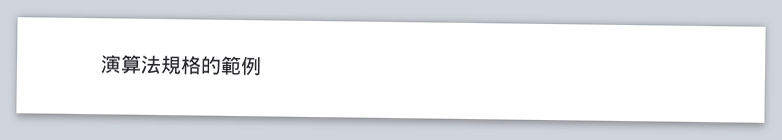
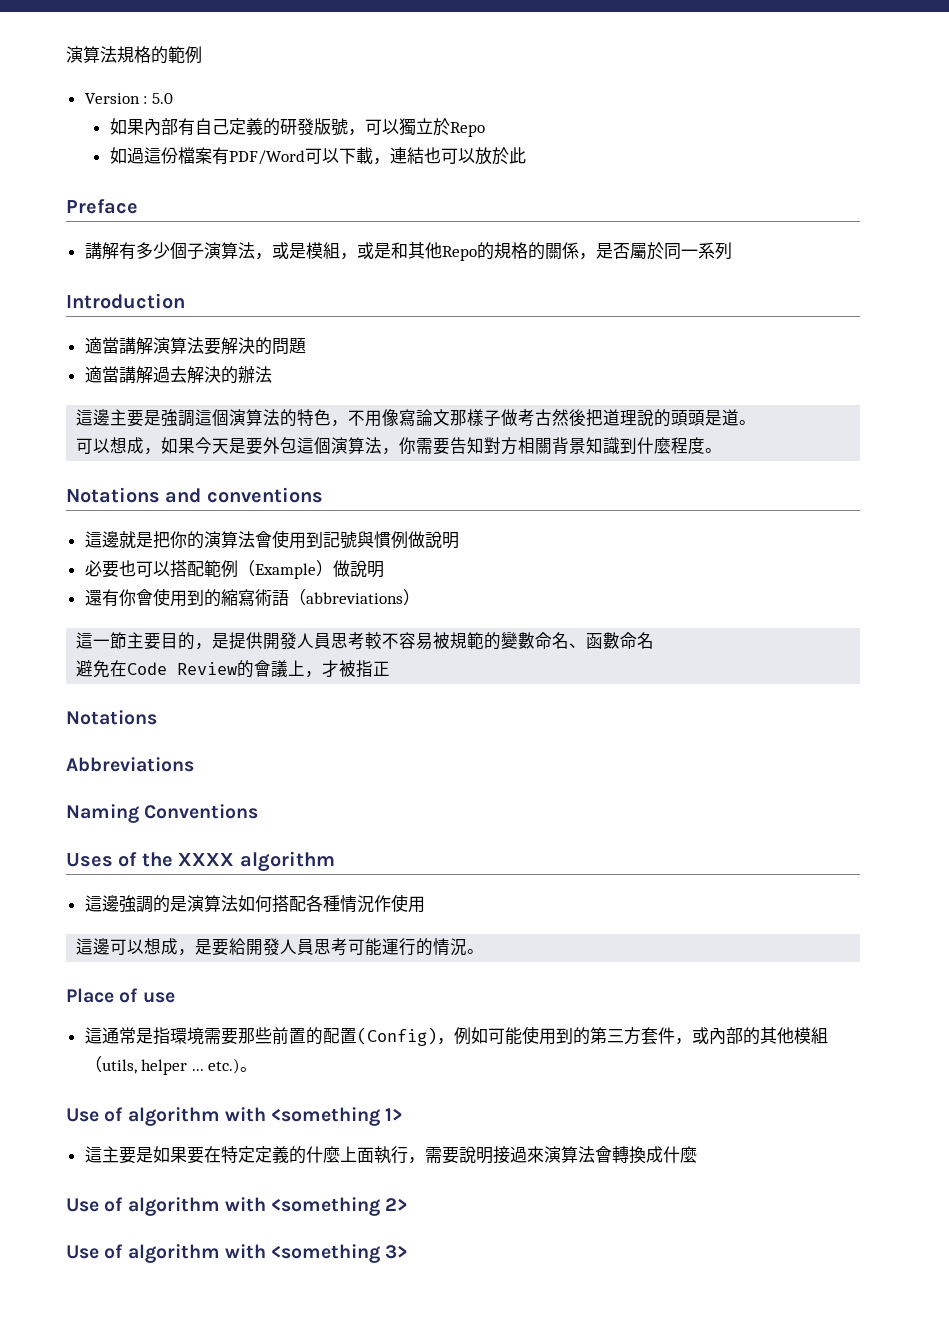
+ Version : 5.0
+ 如果內部有自己定義的研發版號，可以獨立於Repo
+ 如過這份檔案有PDF/Word可以下載，連結也可以放於此
+ Preface
+ 講解有多少個子演算法，或是模組，或是和其他Repo的規格的關係，是否屬於同一系列
+ Introduction
+ 適當講解演算法要解決的問題
+ 適當講解過去解決的辦法
+ 這邊主要是強調這個演算法的特色，不用像寫論文那樣子做考古然後把道理說的頭頭是道。
+ 可以想成，如果今天是要外包這個演算法，你需要告知對方相關背景知識到什麼程度。
+ Notations and conventions
+ 這邊就是把你的演算法會使用到記號與慣例做說明
+ 必要也可以搭配範例（Example）做說明
+ 還有你會使用到的縮寫術語（abbreviations）
+ 這一節主要目的，是提供開發人員思考較不容易被規範的變數命名、函數命名
+ 避免在Code Review的會議上，才被指正
+ Notations
+ Abbreviations
+ Naming Conventions
+ Uses of the XXXX algorithm
+ 這邊強調的是演算法如何搭配各種情況作使用
+ 這邊可以想成，是要給開發人員思考可能運行的情況。
+ Place of use
+ 這通常是指環境需要那些前置的配置(Config)，例如可能使用到的第三方套件，或內部的其他模組（utils, helper ... etc.)。
+ Use of algorithm with <something 1>
+ 這主要是如果要在特定定義的什麼上面執行，需要說明接過來演算法會轉換成什麼
+ Use of algorithm with <something 2>
+ Use of algorithm with <something 3>

